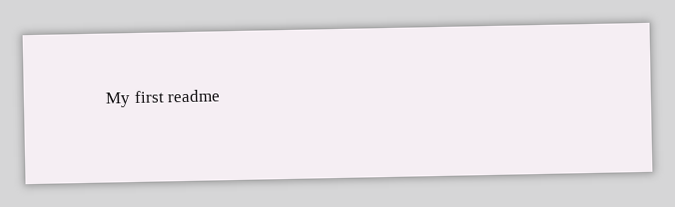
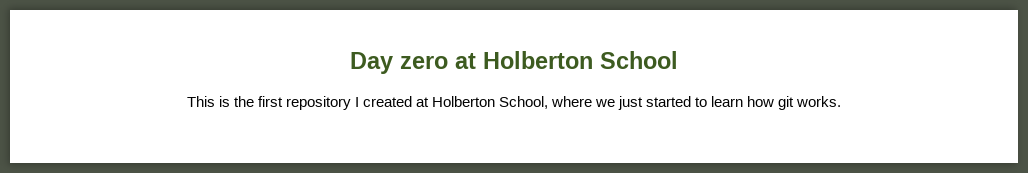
- My first readme
+ Day zero at Holberton School
+ This is the first repository I created at Holberton School, where we just started to learn how git works.

